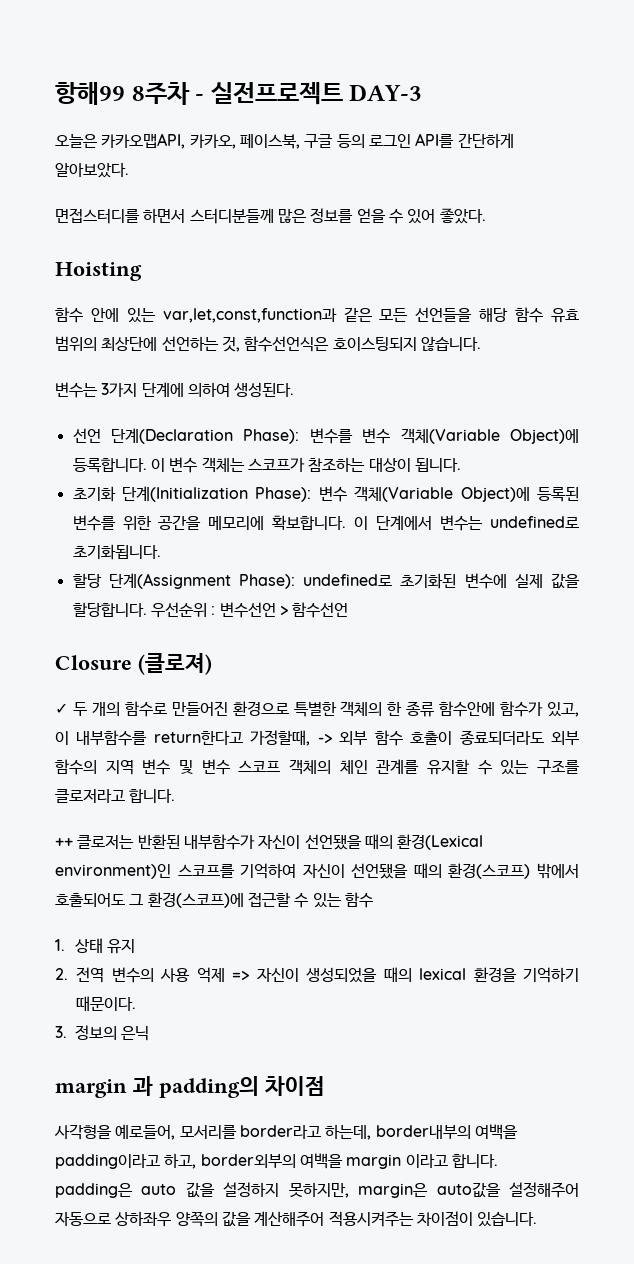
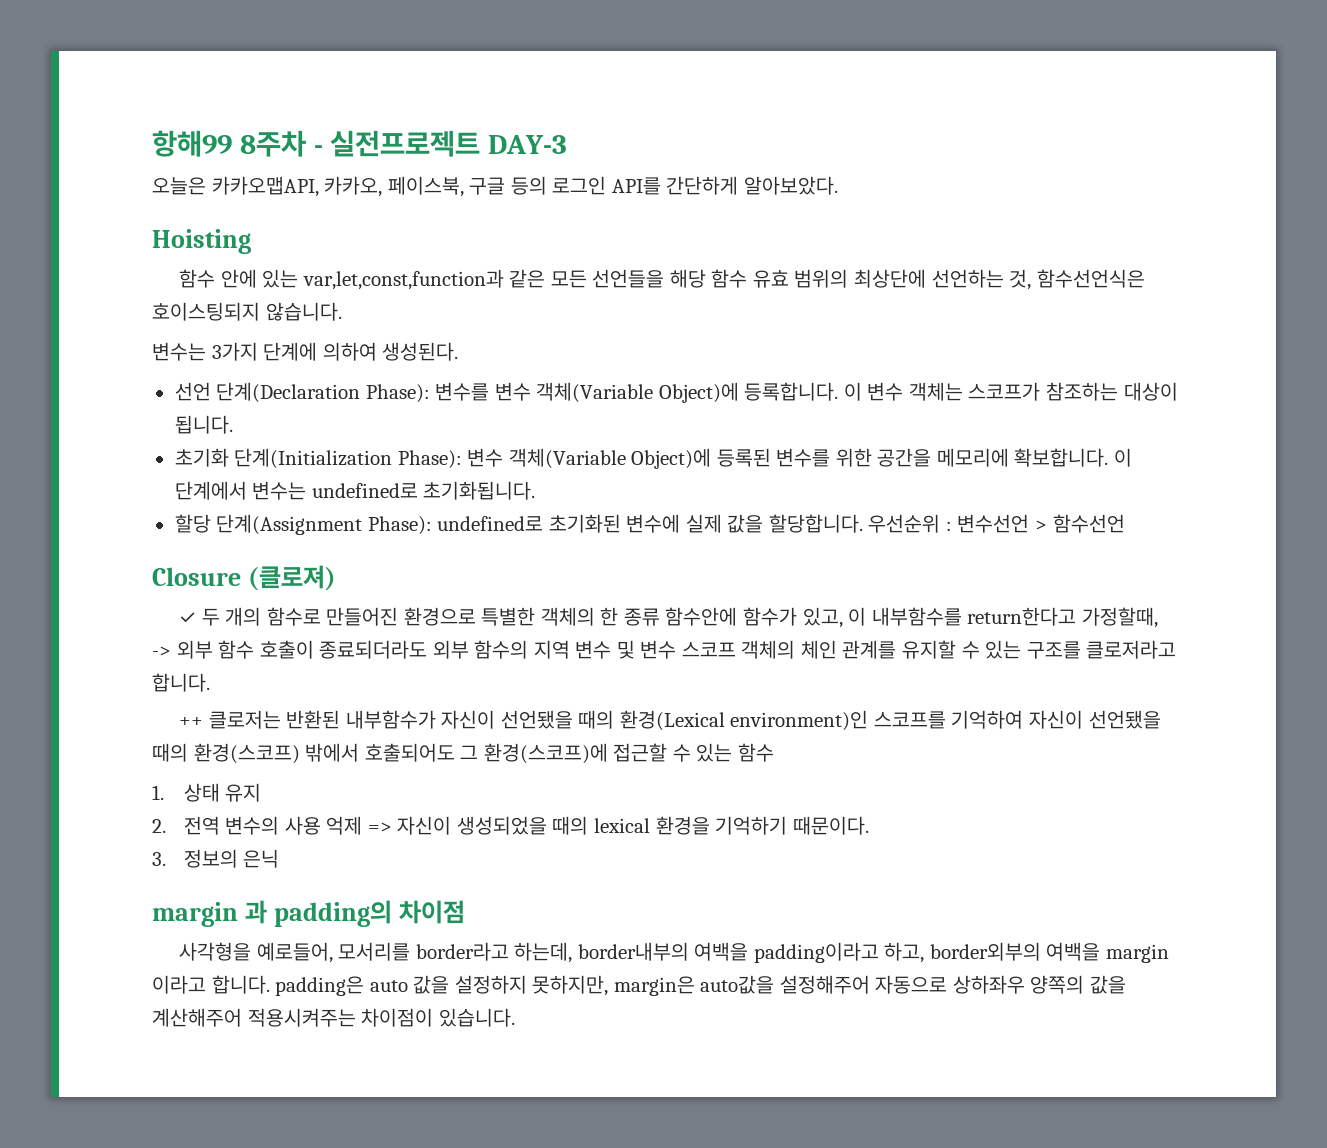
- 면접스터디를 하면서 스터디분들께 많은 정보를 얻을 수 있어 좋았다.

